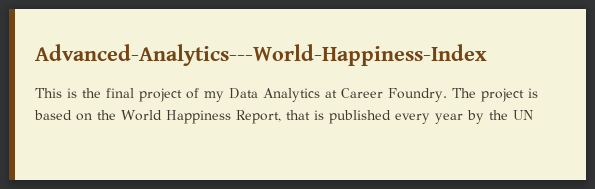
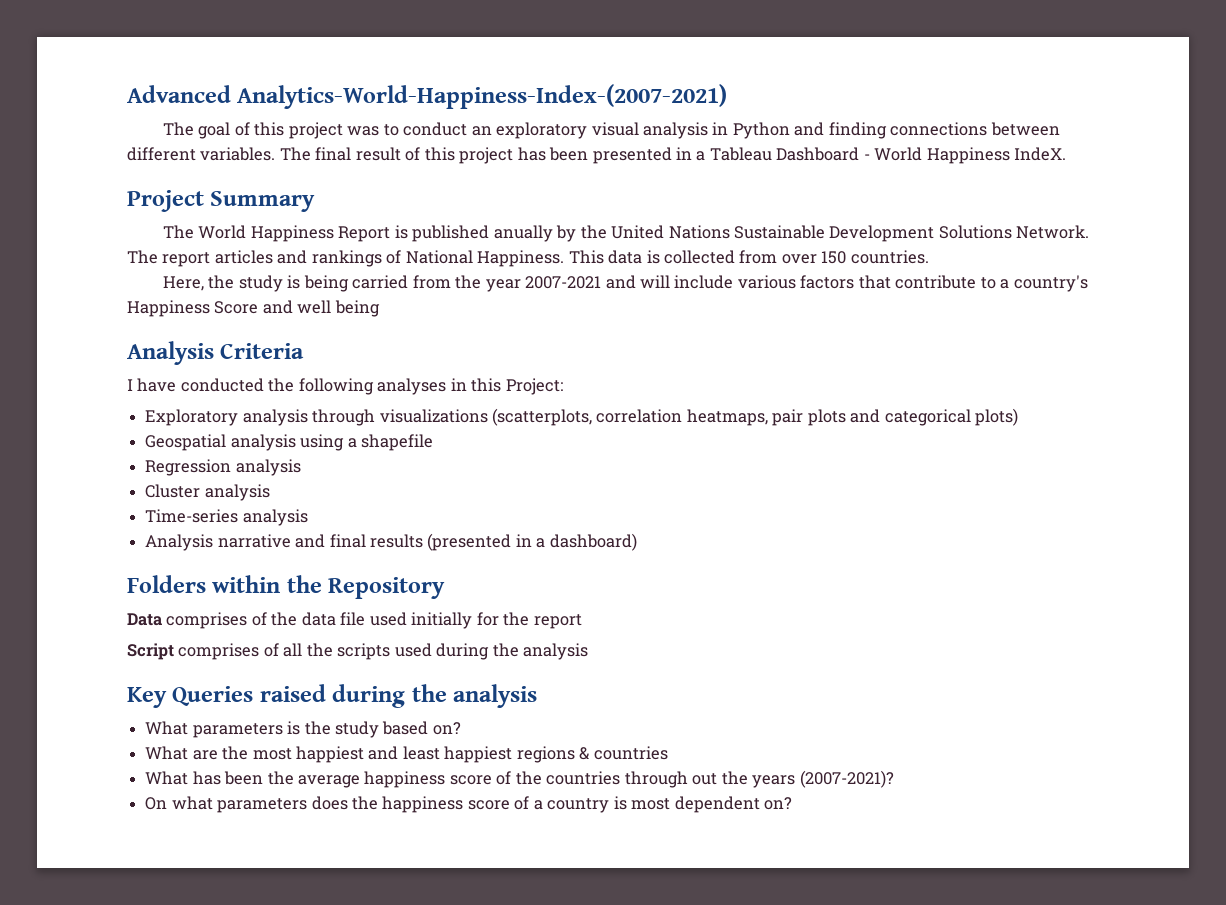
- Advanced-Analytics---World-Happiness-Index
- This is the final project of my Data Analytics at Career Foundry. The project is based on the World Happiness Report, that is published every year by the UN
+ Advanced Analytics-World-Happiness-Index-(2007-2021)
+ The goal of this project was to conduct an exploratory visual analysis in Python and finding connections between different variables. The final result of this project has been presented in a Tableau Dashboard - World Happiness IndeX.
+ Project Summary
+ The World Happiness Report is published anually by the United Nations Sustainable Development Solutions Network. The report articles and rankings of National Happiness. This data is collected from over 150 countries.
+ Here, the study is being carried from the year 2007-2021 and will include various factors that contribute to a country's Happiness Score and well being
+ Analysis Criteria
+ I have conducted the following analyses in this Project:
+ Exploratory analysis through visualizations (scatterplots, correlation heatmaps, pair plots and categorical plots)
+ Geospatial analysis using a shapefile
+ Regression analysis
+ Cluster analysis
+ Time-series analysis
+ Analysis narrative and final results (presented in a dashboard)
+ Folders within the Repository
+ Data comprises of the data file used initially for the report
+ Script comprises of all the scripts used during the analysis
+ Key Queries raised during the analysis
+ What parameters is the study based on?
+ What are the most happiest and least happiest regions & countries
+ What has been the average happiness score of the countries through out the years (2007-2021)?
+ On what parameters does the happiness score of a country is most dependent on?

